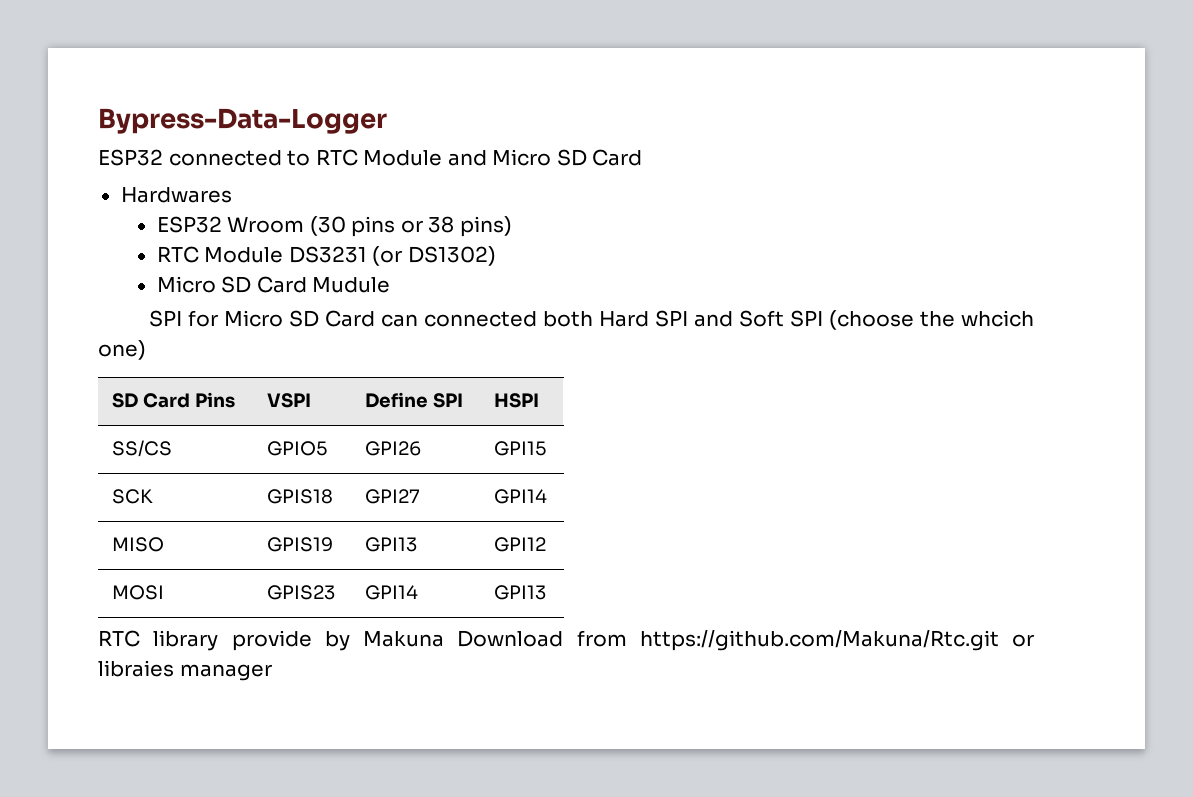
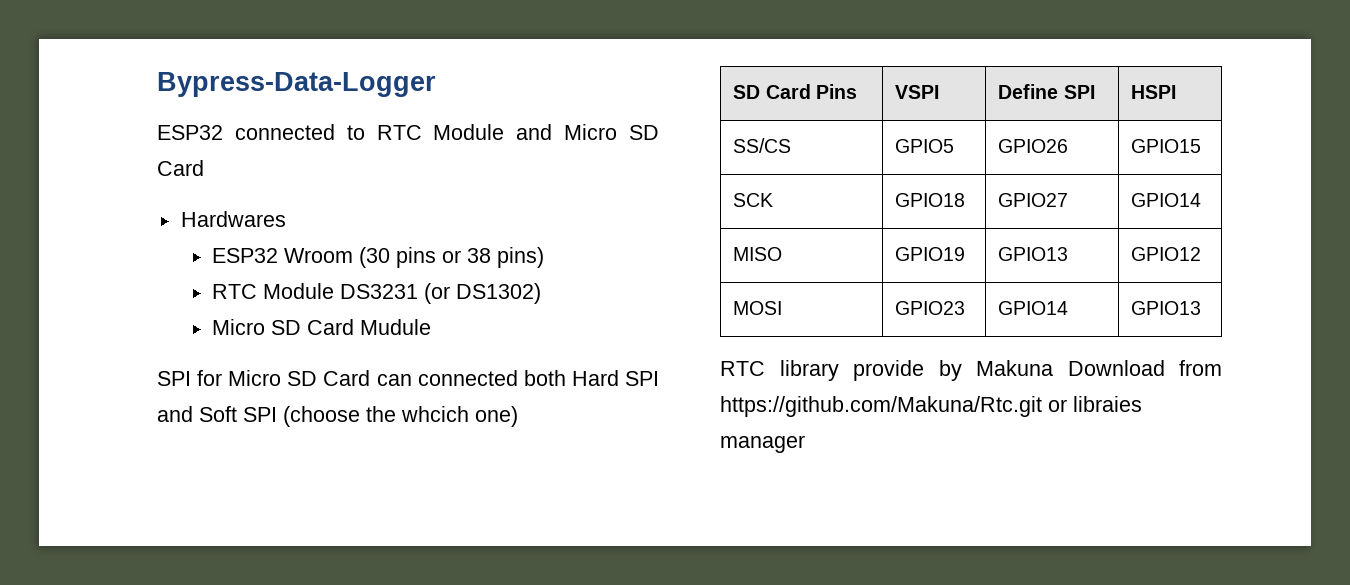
- SS/CS | GPIO5 | GPI26 | GPI15
+ SS/CS | GPIO5 | GPIO26 | GPIO15
- SCK | GPIS18 | GPI27 | GPI14
- MISO | GPIS19 | GPI13 | GPI12
- MOSI | GPIS23 | GPI14 | GPI13
+ SCK | GPIO18 | GPIO27 | GPIO14
+ MISO | GPIO19 | GPIO13 | GPIO12
+ MOSI | GPIO23 | GPIO14 | GPIO13

